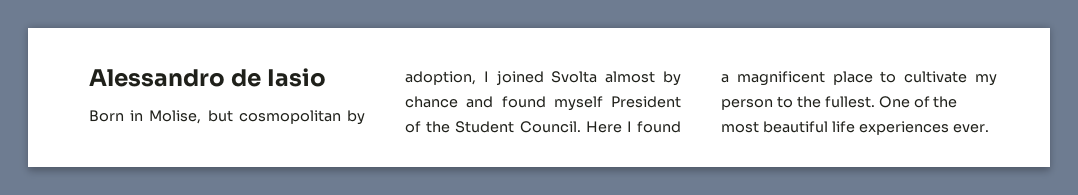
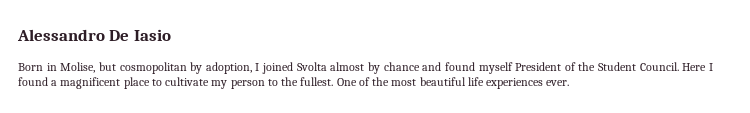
- Alessandro de Iasio
+ Alessandro De Iasio

